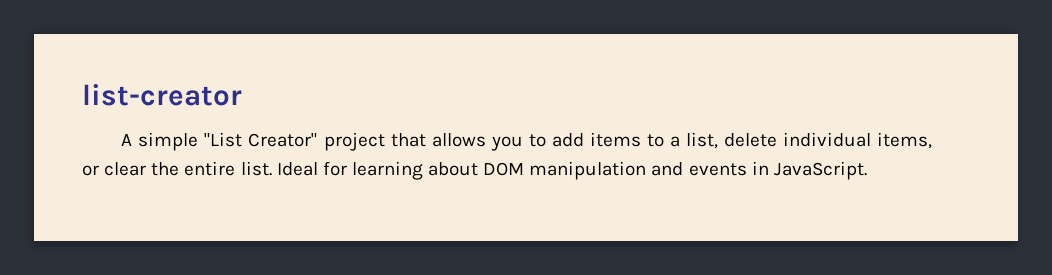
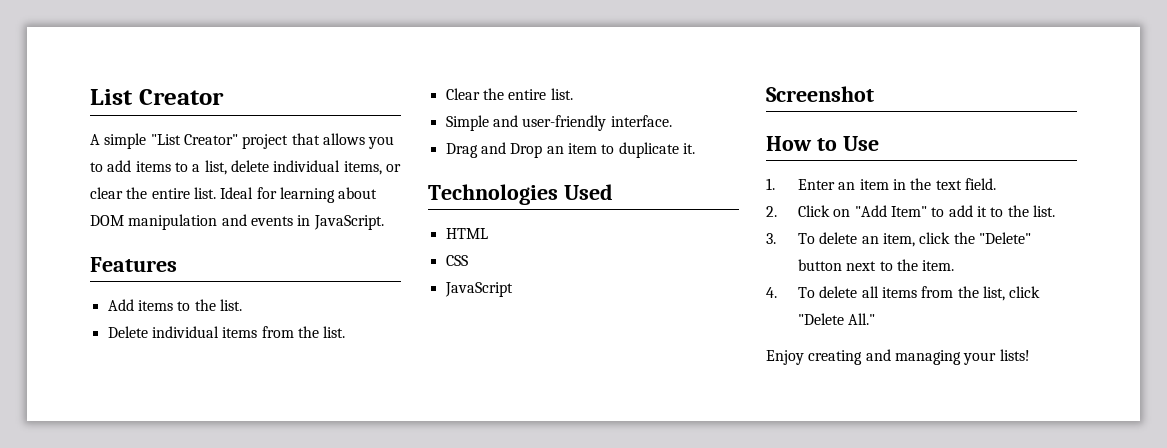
- list-creator
+ List Creator
+ Features
+ Add items to the list.
+ Delete individual items from the list.
+ Clear the entire list.
+ Simple and user-friendly interface.
+ Drag and Drop an item to duplicate it.
+ Technologies Used
+ HTML
+ CSS
+ JavaScript
+ Screenshot
+ How to Use
+ 1. Enter an item in the text field.
+ 2. Click on "Add Item" to add it to the list.
+ 3. To delete an item, click the "Delete" button next to the item.
+ 4. To delete all items from the list, click "Delete All."
+ Enjoy creating and managing your lists!

